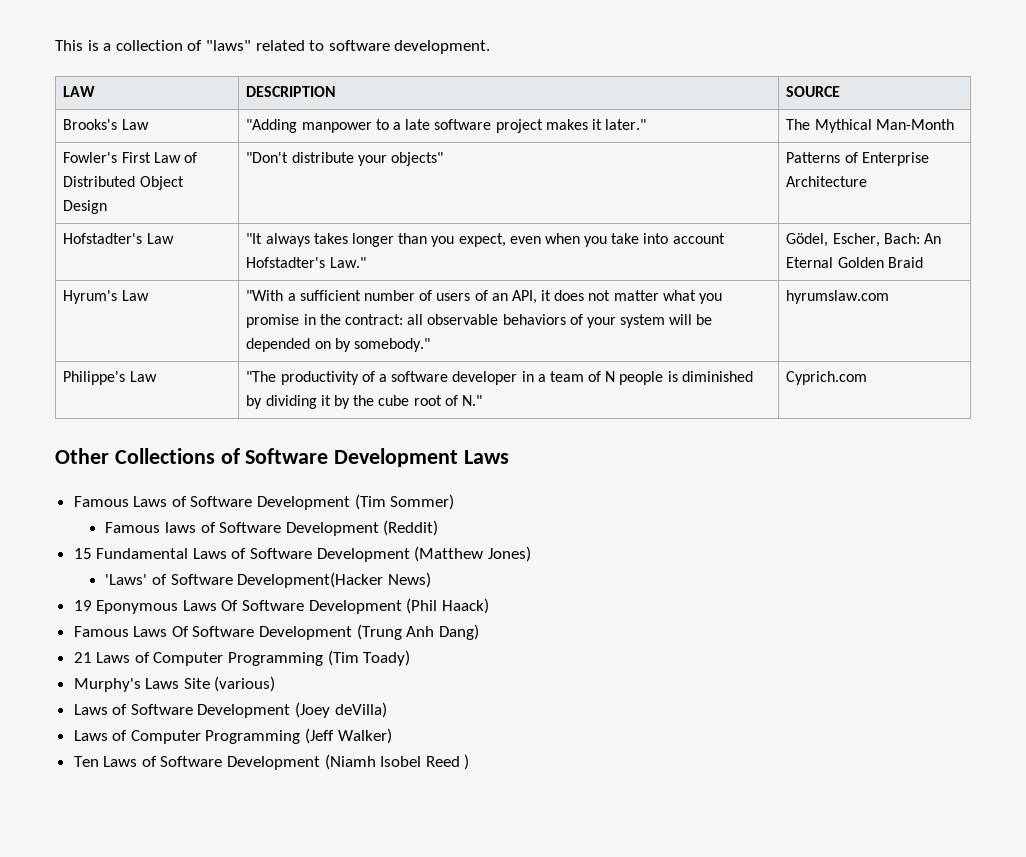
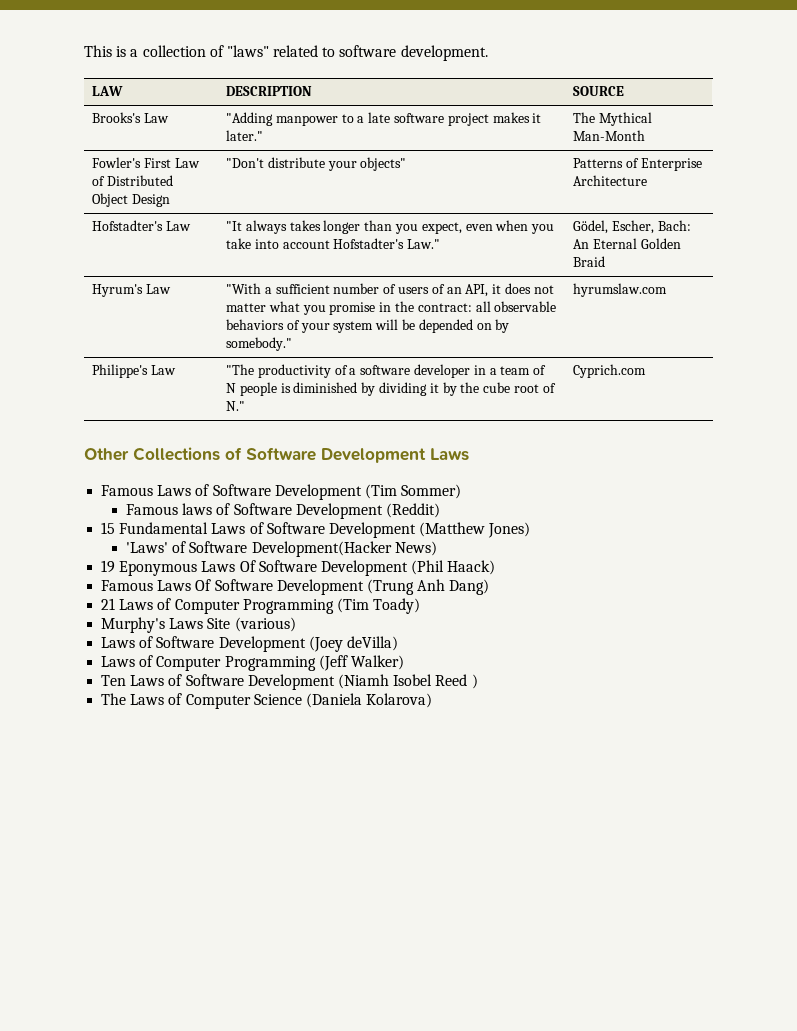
+ The Laws of Computer Science (Daniela Kolarova)

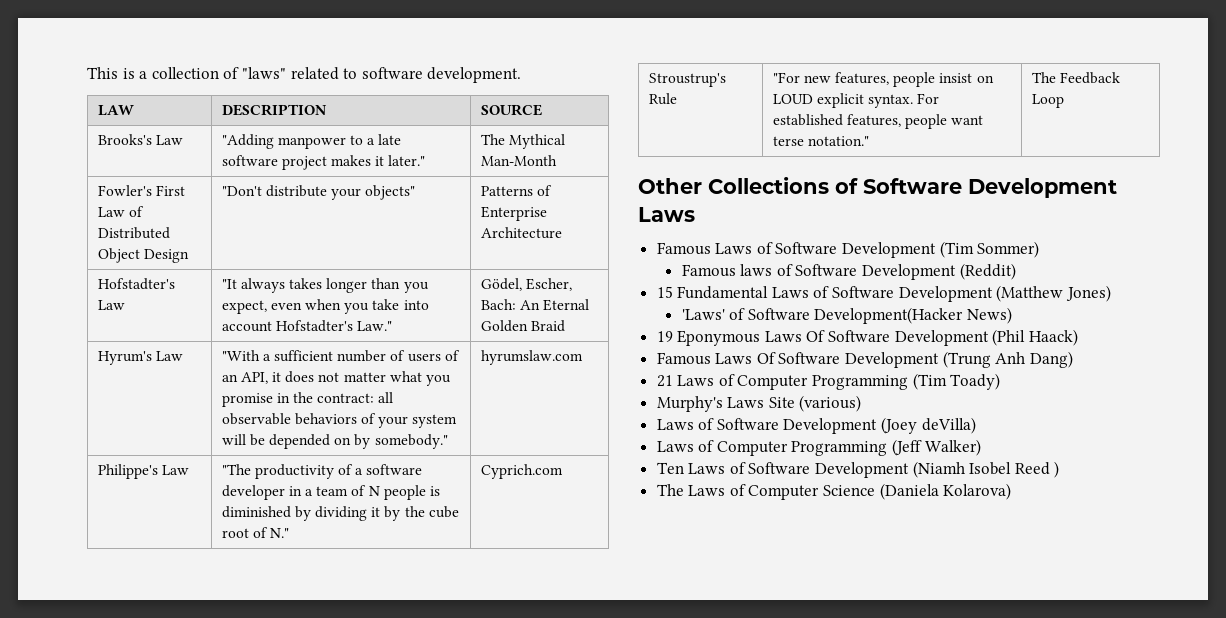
+ Stroustrup's Rule | "For new features, people insist on LOUD explicit syntax. For established features, people want terse notation." | The Feedback Loop

